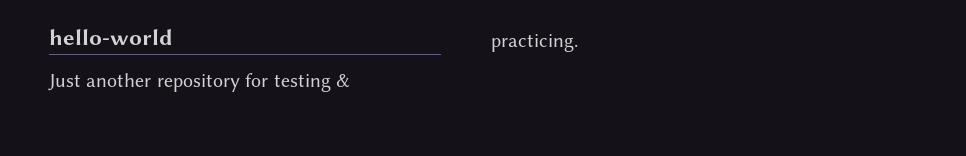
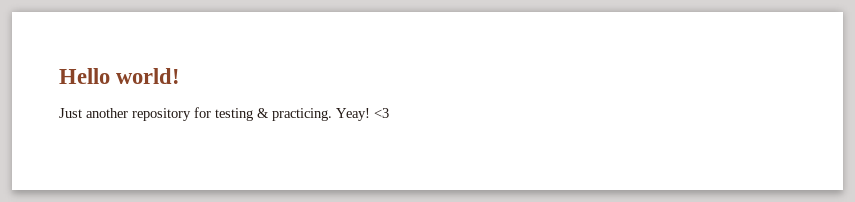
- hello-world
+ Hello world!
+ Yeay! <3

